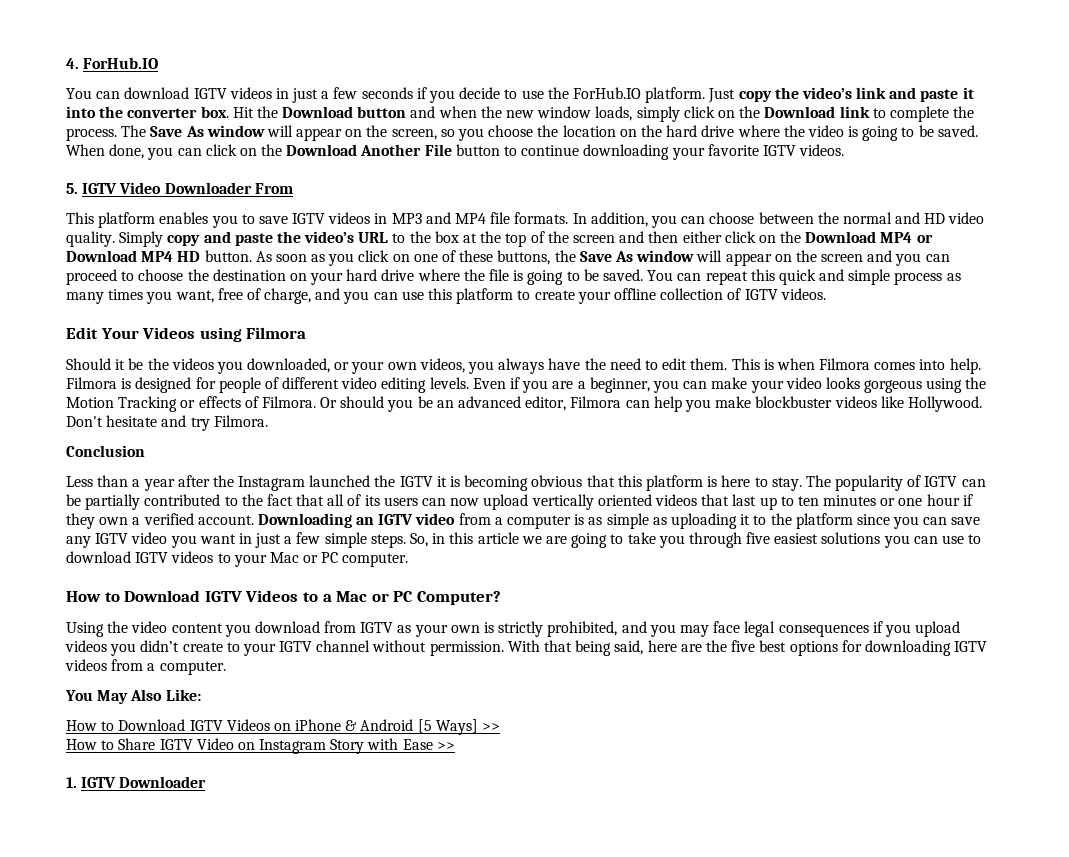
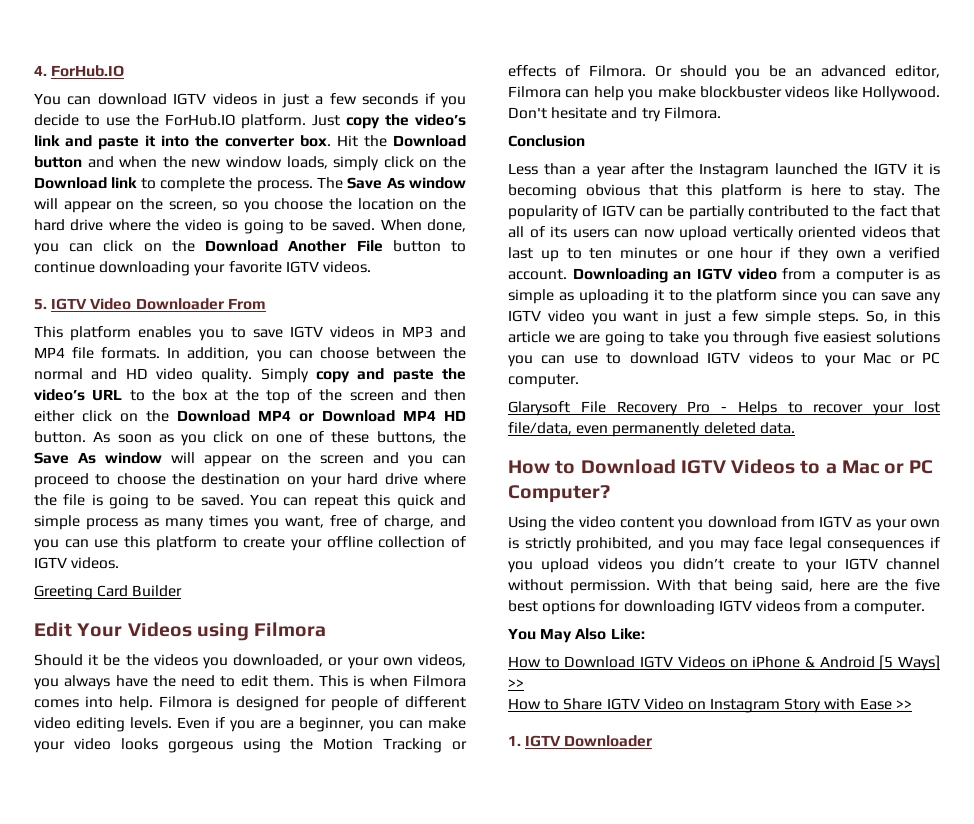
+ Greeting Card Builder
+ Glarysoft File Recovery Pro - Helps to recover your lost file/data, even permanently deleted data.

